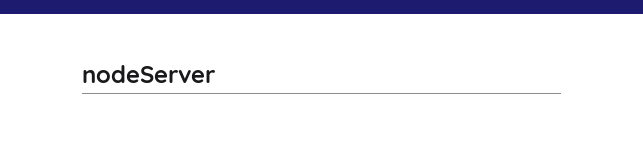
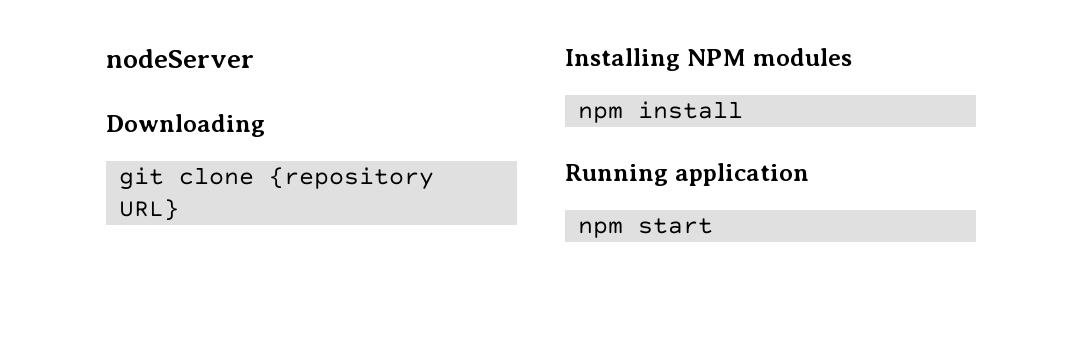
+ Downloading
+ git clone {repository URL}
+ Installing NPM modules
+ npm install
+ Running application
+ npm start

